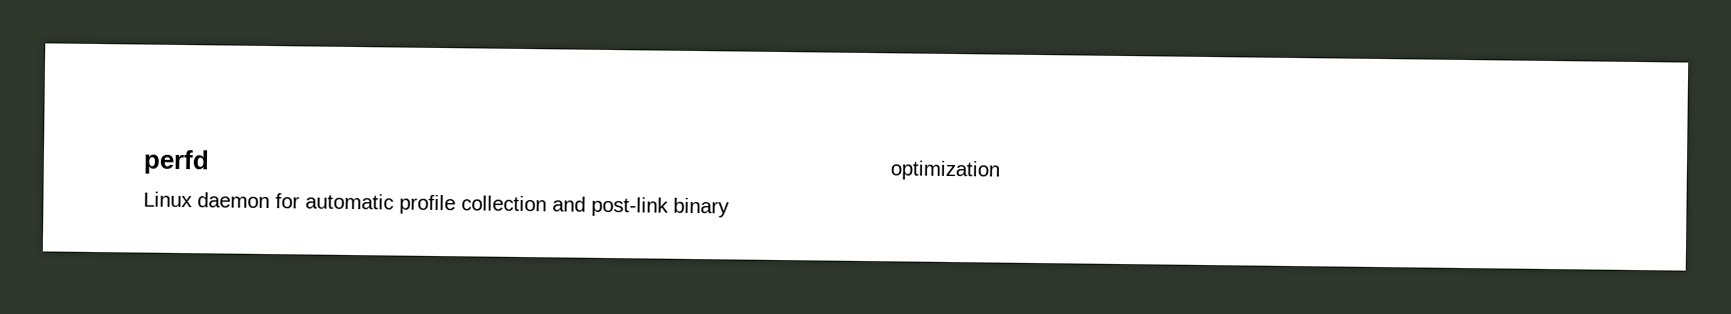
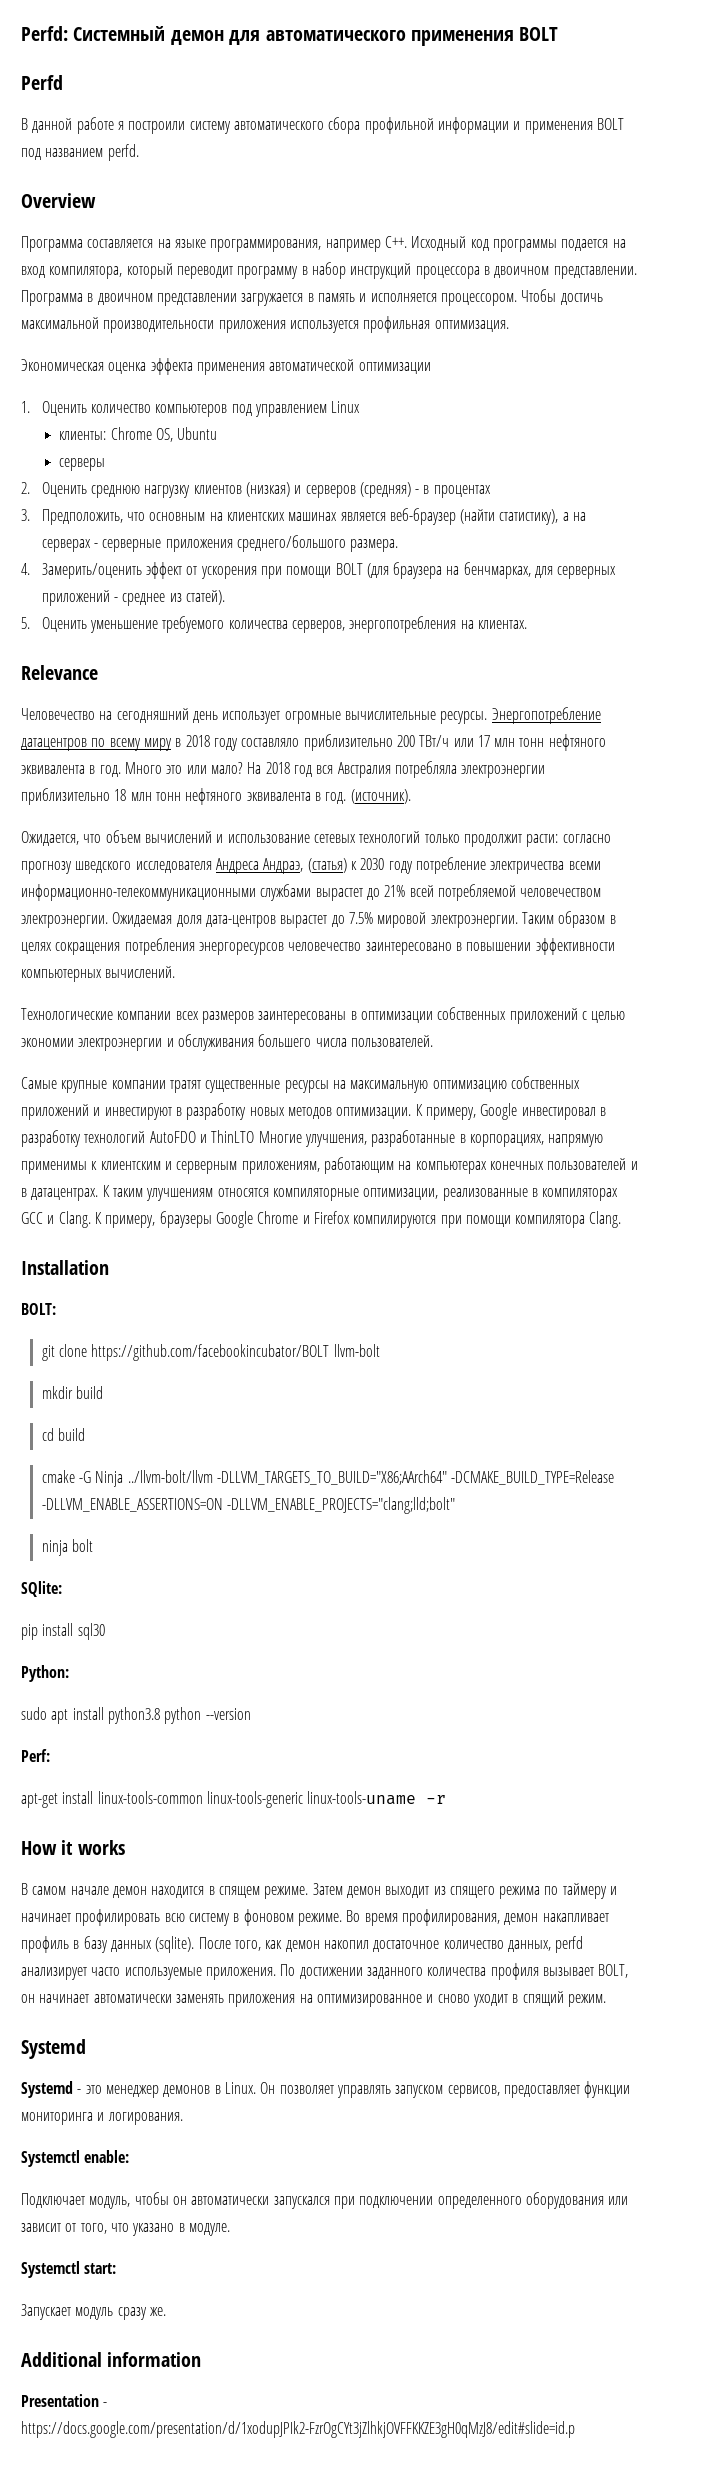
- perfd
- Linux daemon for automatic profile collection and post-link binary optimization
+ Perfd: Системный демон для автоматического применения BOLT
+ Perfd
+ В данной работе я построили систему автоматического сбора профильной информации и применения BOLT под названием perfd.
+ Overview
+ Программа составляется на языке программирования, например С++. Исходный код программы подается на вход компилятора, который переводит программу в набор инструкций процессора в двоичном представлении. Программа в двоичном представлении загружается в память и исполняется процессором. Чтобы достичь максимальной производительности приложения используется профильная оптимизация.
+ Экономическая оценка эффекта применения автоматической оптимизации
+ 1. Оценить количество компьютеров под управлением Linux
+ клиенты: Chrome OS, Ubuntu
+ серверы
+ 2. Оценить среднюю нагрузку клиентов (низкая) и серверов (средняя) - в процентах
+ 3. Предположить, что основным на клиентских машинах является веб-браузер (найти статистику), а на серверах - серверные приложения среднего/большого размера.
+ 4. Замерить/оценить эффект от ускорения при помощи BOLT (для браузера на бенчмарках, для серверных приложений - среднее из статей).
+ 5. Оценить уменьшение требуемого количества серверов, энергопотребления на клиентах.
+ Relevance
+ Человечество на сегодняшний день использует огромные вычислительные ресурсы. Энергопотребление датацентров по всему миру в 2018 году составляло приблизительно 200 ТВт/ч или 17 млн тонн нефтяного эквивалента в год. Много это или мало? На 2018 год вся Австралия потребляла электроэнергии приблизительно 18 млн тонн нефтяного эквивалента в год. (источник).
+ Ожидается, что объем вычислений и использование сетевых технологий только продолжит расти: согласно прогнозу шведского исследователя Андреса Андраэ, (статья) к 2030 году потребление электричества всеми информационно-телекоммуникационными службами вырастет до 21% всей потребляемой человечеством электроэнергии. Ожидаемая доля дата-центров вырастет до 7.5% мировой электроэнергии. Таким образом в целях сокращения потребления энергоресурсов человечество заинтересовано в повышении эффективности компьютерных вычислений.
+ Технологические компании всех размеров заинтересованы в оптимизации собственных приложений с целью экономии электроэнергии и обслуживания большего числа пользователей.
+ Самые крупные компании тратят существенные ресурсы на максимальную оптимизацию собственных приложений и инвестируют в разработку новых методов оптимизации. К примеру, Google инвестировал в разработку технологий AutoFDO и ThinLTO Многие улучшения, разработанные в корпорациях, напрямую применимы к клиентским и серверным приложениям, работающим на компьютерах конечных пользователей и в датацентрах. К таким улучшениям относятся компиляторные оптимизации, реализованные в компиляторах GCC и Clang. К примеру, браузеры Google Chrome и Firefox компилируются при помощи компилятора Clang.
+ Installation
+ BOLT:
+ git clone https://github.com/facebookincubator/BOLT llvm-bolt
+ mkdir build
+ cd build
+ cmake -G Ninja ../llvm-bolt/llvm -DLLVM_TARGETS_TO_BUILD="X86;AArch64" -DCMAKE_BUILD_TYPE=Release -DLLVM_ENABLE_ASSERTIONS=ON -DLLVM_ENABLE_PROJECTS="clang;lld;bolt"
+ ninja bolt
+ SQlite:
+ pip install sql30
+ Python:
+ sudo apt install python3.8 python --version
+ Perf:
+ apt-get install linux-tools-common linux-tools-generic linux-tools-uname -r
+ How it works
+ В самом начале демон находится в спящем режиме. Затем демон выходит из спящего режима по таймеру и начинает профилировать всю систему в фоновом режиме. Во время профилирования, демон накапливает профиль в базу данных (sqlite). После того, как демон накопил достаточное количество данных, perfd анализирует часто используемые приложения. По достижении заданного количества профиля вызывает BOLT, он начинает автоматически заменять приложения на оптимизированное и сново уходит в спящий режим.
+ Systemd
+ Systemd - это менеджер демонов в Linux. Он позволяет управлять запуском сервисов, предоставляет функции мониторинга и логирования.
+ Systemctl enable:
+ Подключает модуль, чтобы он автоматически запускался при подключении определенного оборудования или зависит от того, что указано в модуле.
+ Systemctl start:
+ Запускает модуль сразу же.
+ Additional information
+ Presentation - https://docs.google.com/presentation/d/1xodupJPIk2-FzrOgCYt3jZlhkjOVFFKKZE3gH0qMzJ8/edit#slide=id.p

